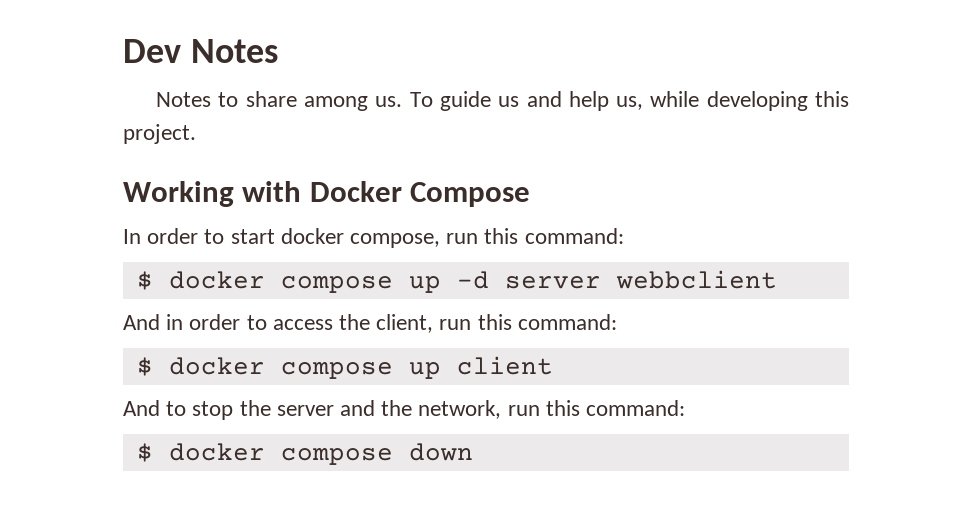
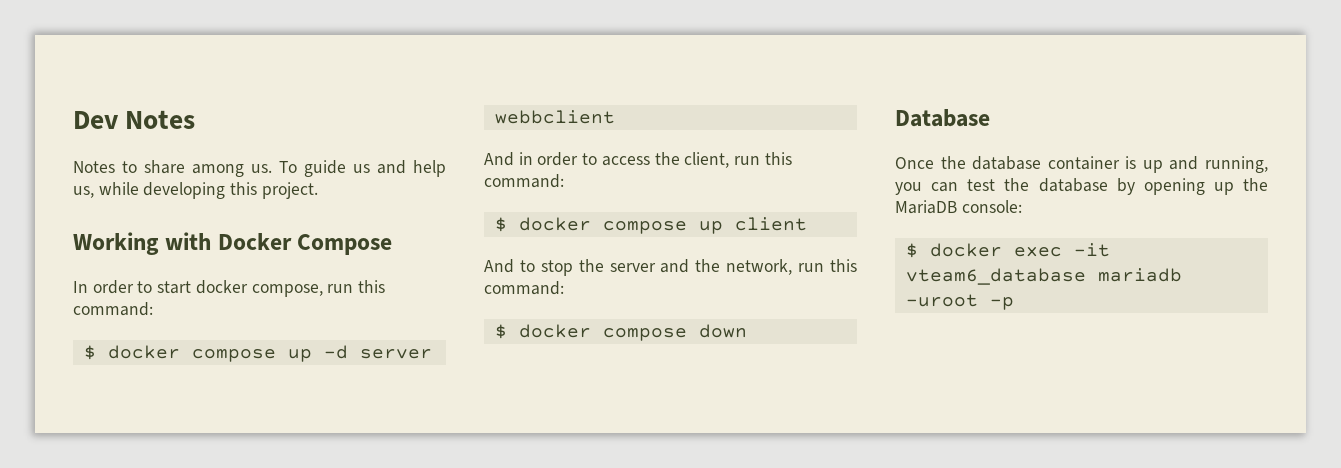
+ Database
+ Once the database container is up and running, you can test the database by opening up the MariaDB console:
+ $ docker exec -it vteam6_database mariadb -uroot -p

